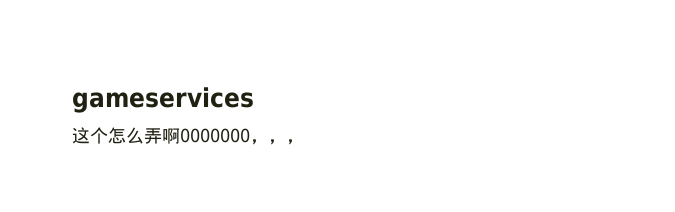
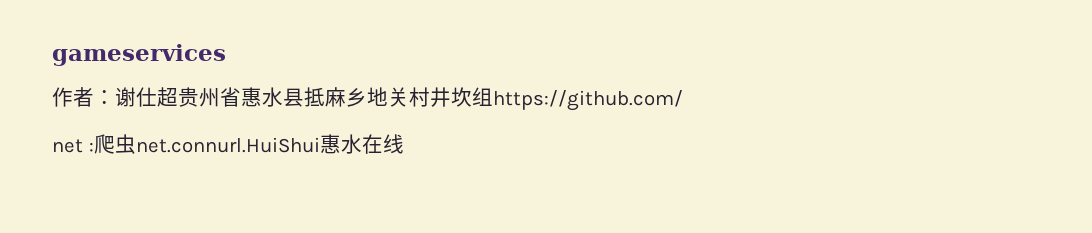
- 这个怎么弄啊0000000，，，
+ 作者：谢仕超贵州省惠水县抵麻乡地关村井坎组https://github.com/
+ net :爬虫net.connurl.HuiShui惠水在线

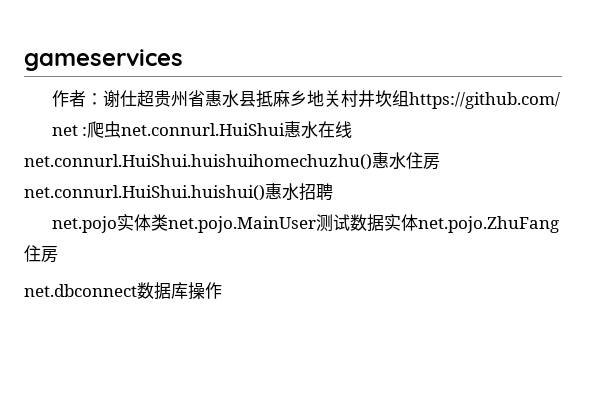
- net :爬虫net.connurl.HuiShui惠水在线
+ net :爬虫net.connurl.HuiShui惠水在线net.connurl.HuiShui.huishuihomechuzhu()惠水住房net.connurl.HuiShui.huishui()惠水招聘
+ net.pojo实体类net.pojo.MainUser测试数据实体net.pojo.ZhuFang住房
+ net.dbconnect数据库操作

